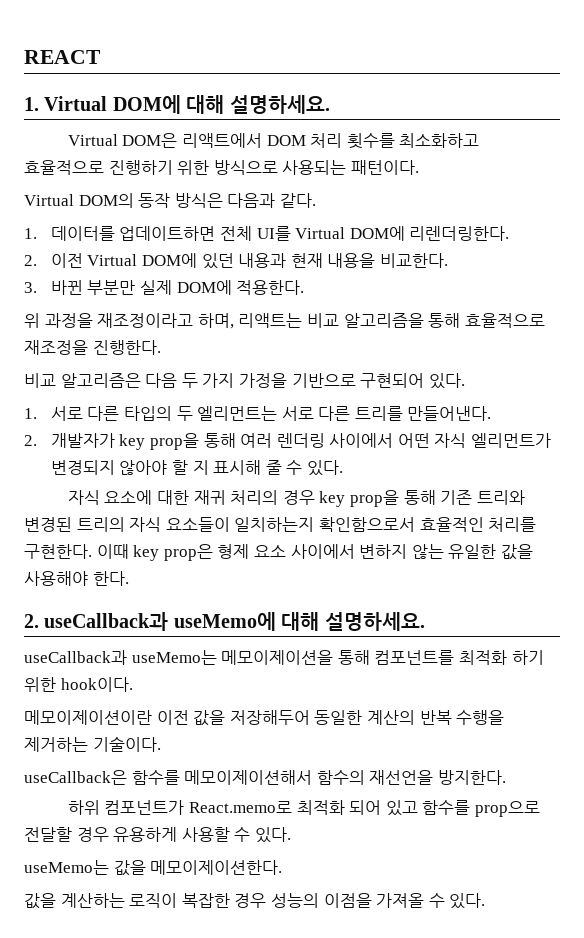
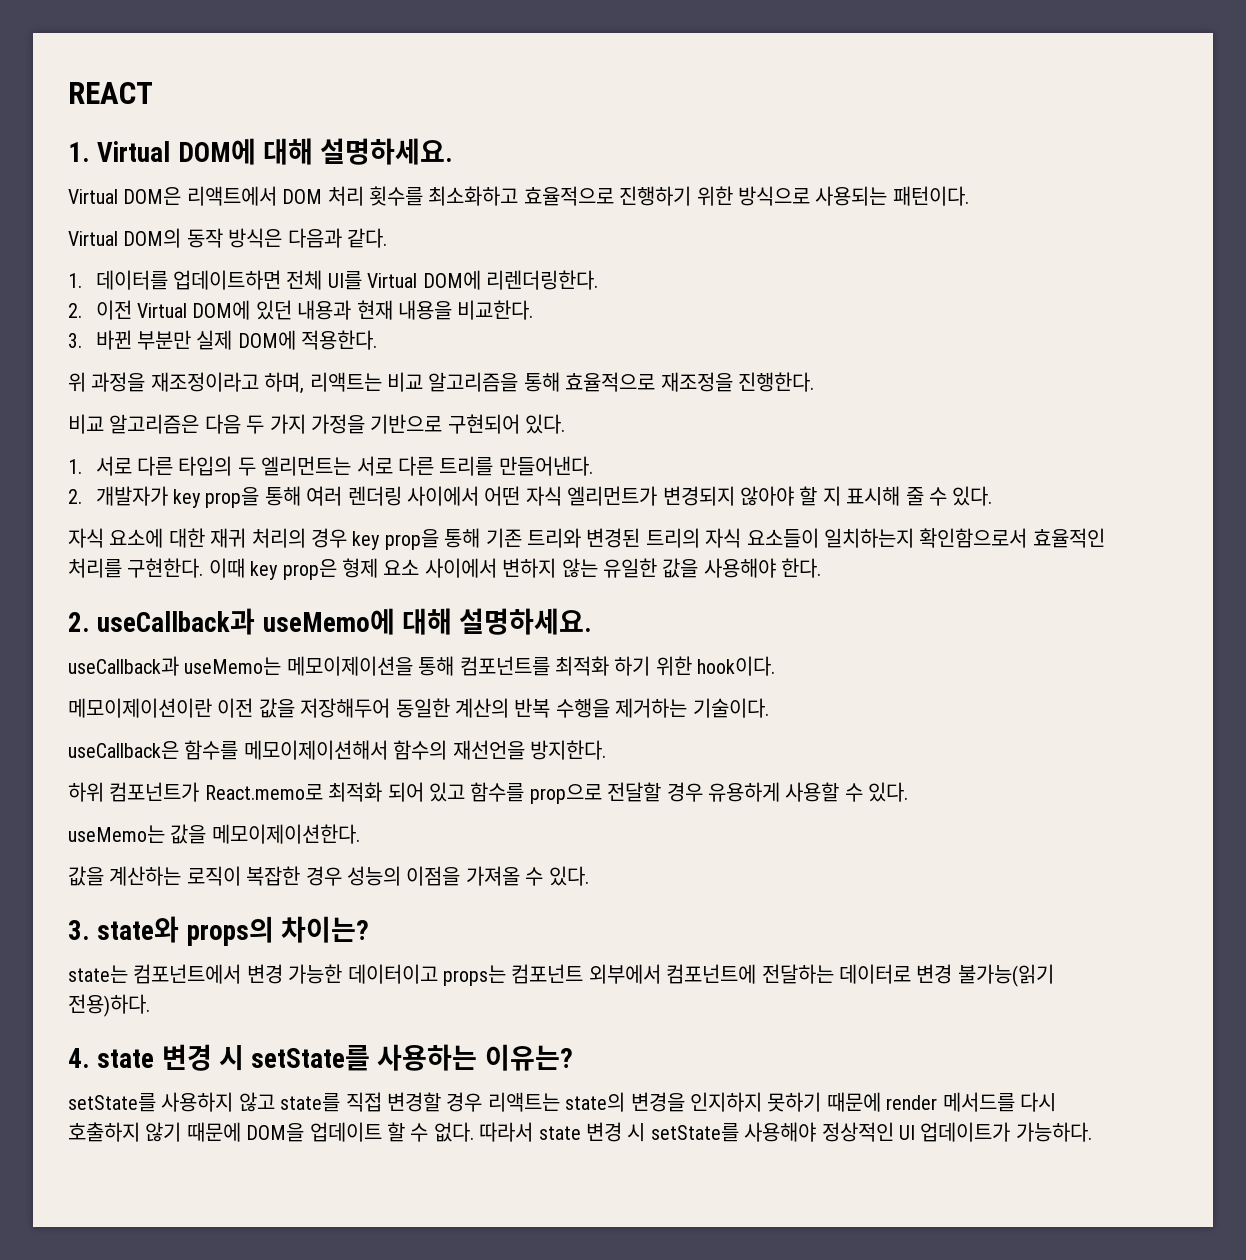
+ 3. state와 props의 차이는?
+ state는 컴포넌트에서 변경 가능한 데이터이고 props는 컴포넌트 외부에서 컴포넌트에 전달하는 데이터로 변경 불가능(읽기 전용)하다.
+ 4. state 변경 시 setState를 사용하는 이유는?
+ setState를 사용하지 않고 state를 직접 변경할 경우 리액트는 state의 변경을 인지하지 못하기 때문에 render 메서드를 다시 호출하지 않기 때문에 DOM을 업데이트 할 수 없다. 따라서 state 변경 시 setState를 사용해야 정상적인 UI 업데이트가 가능하다.

